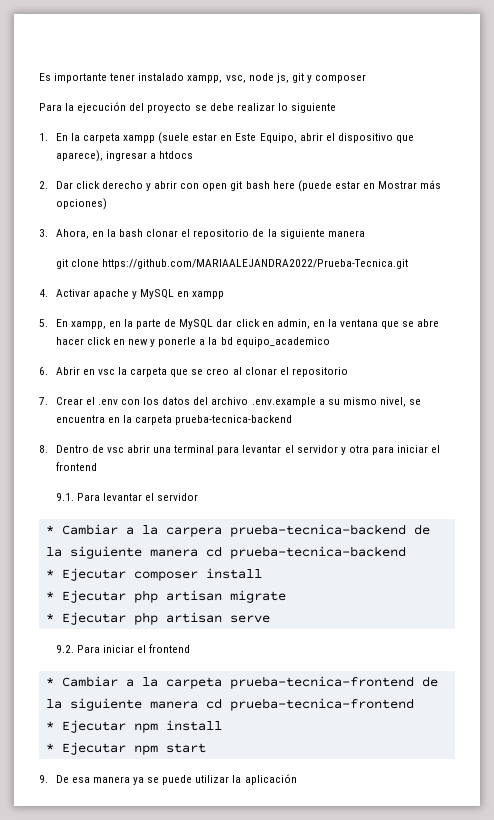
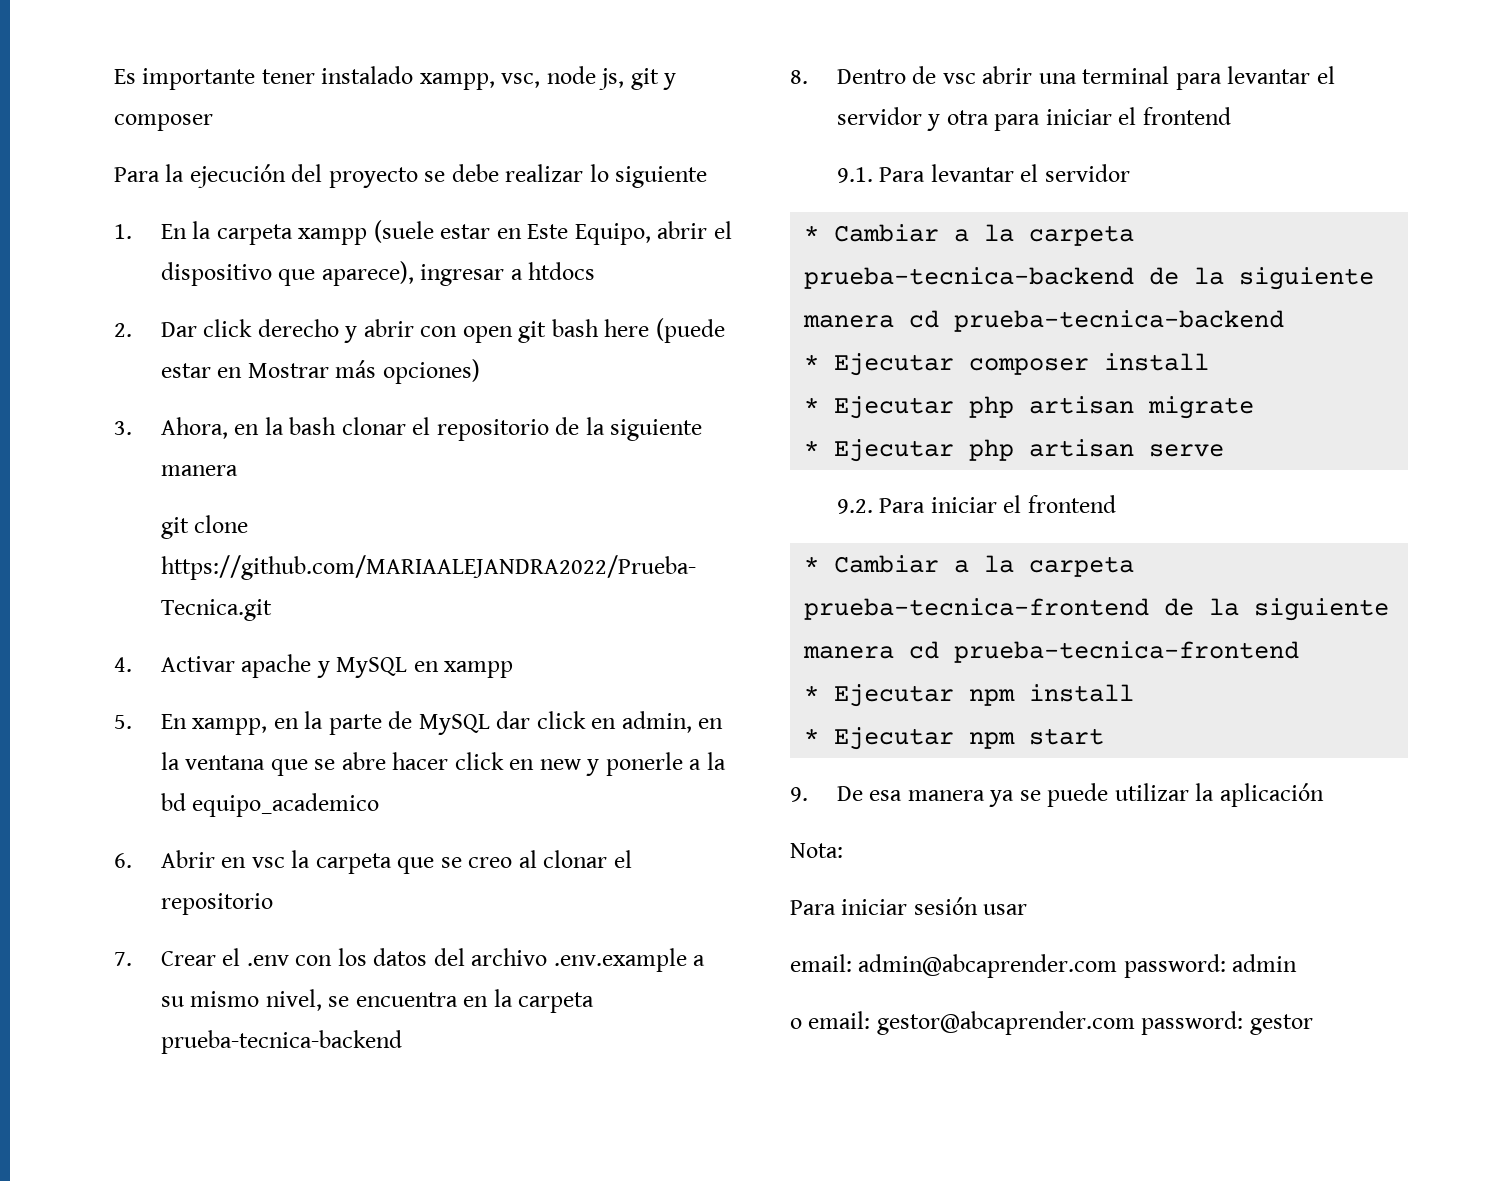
- * Cambiar a la carpera prueba-tecnica-backend de la siguiente manera cd prueba-tecnica-backend
+ * Cambiar a la carpeta prueba-tecnica-backend de la siguiente manera cd prueba-tecnica-backend
+ Nota:
+ Para iniciar sesión usar
+ email: admin@abcaprender.com password: admin
+ o email: gestor@abcaprender.com password: gestor

